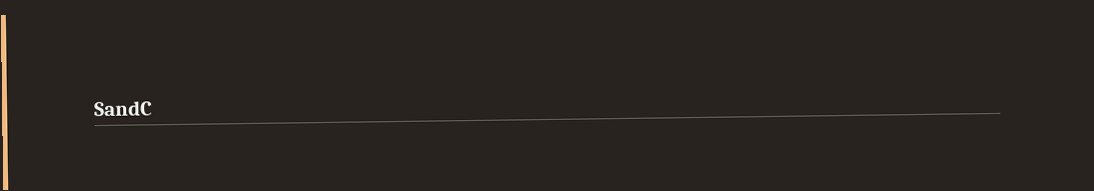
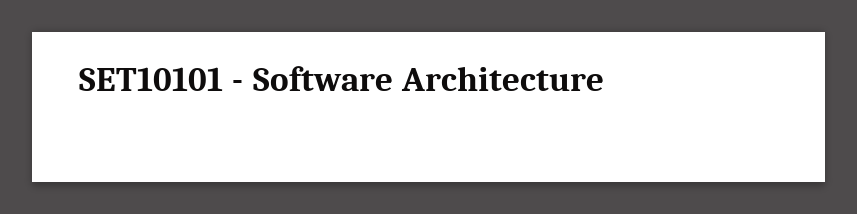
- SandC
+ SET10101 - Software Architecture

